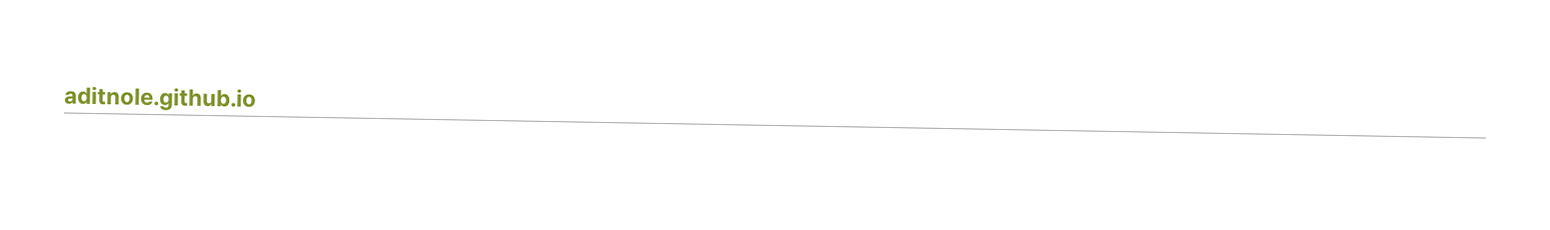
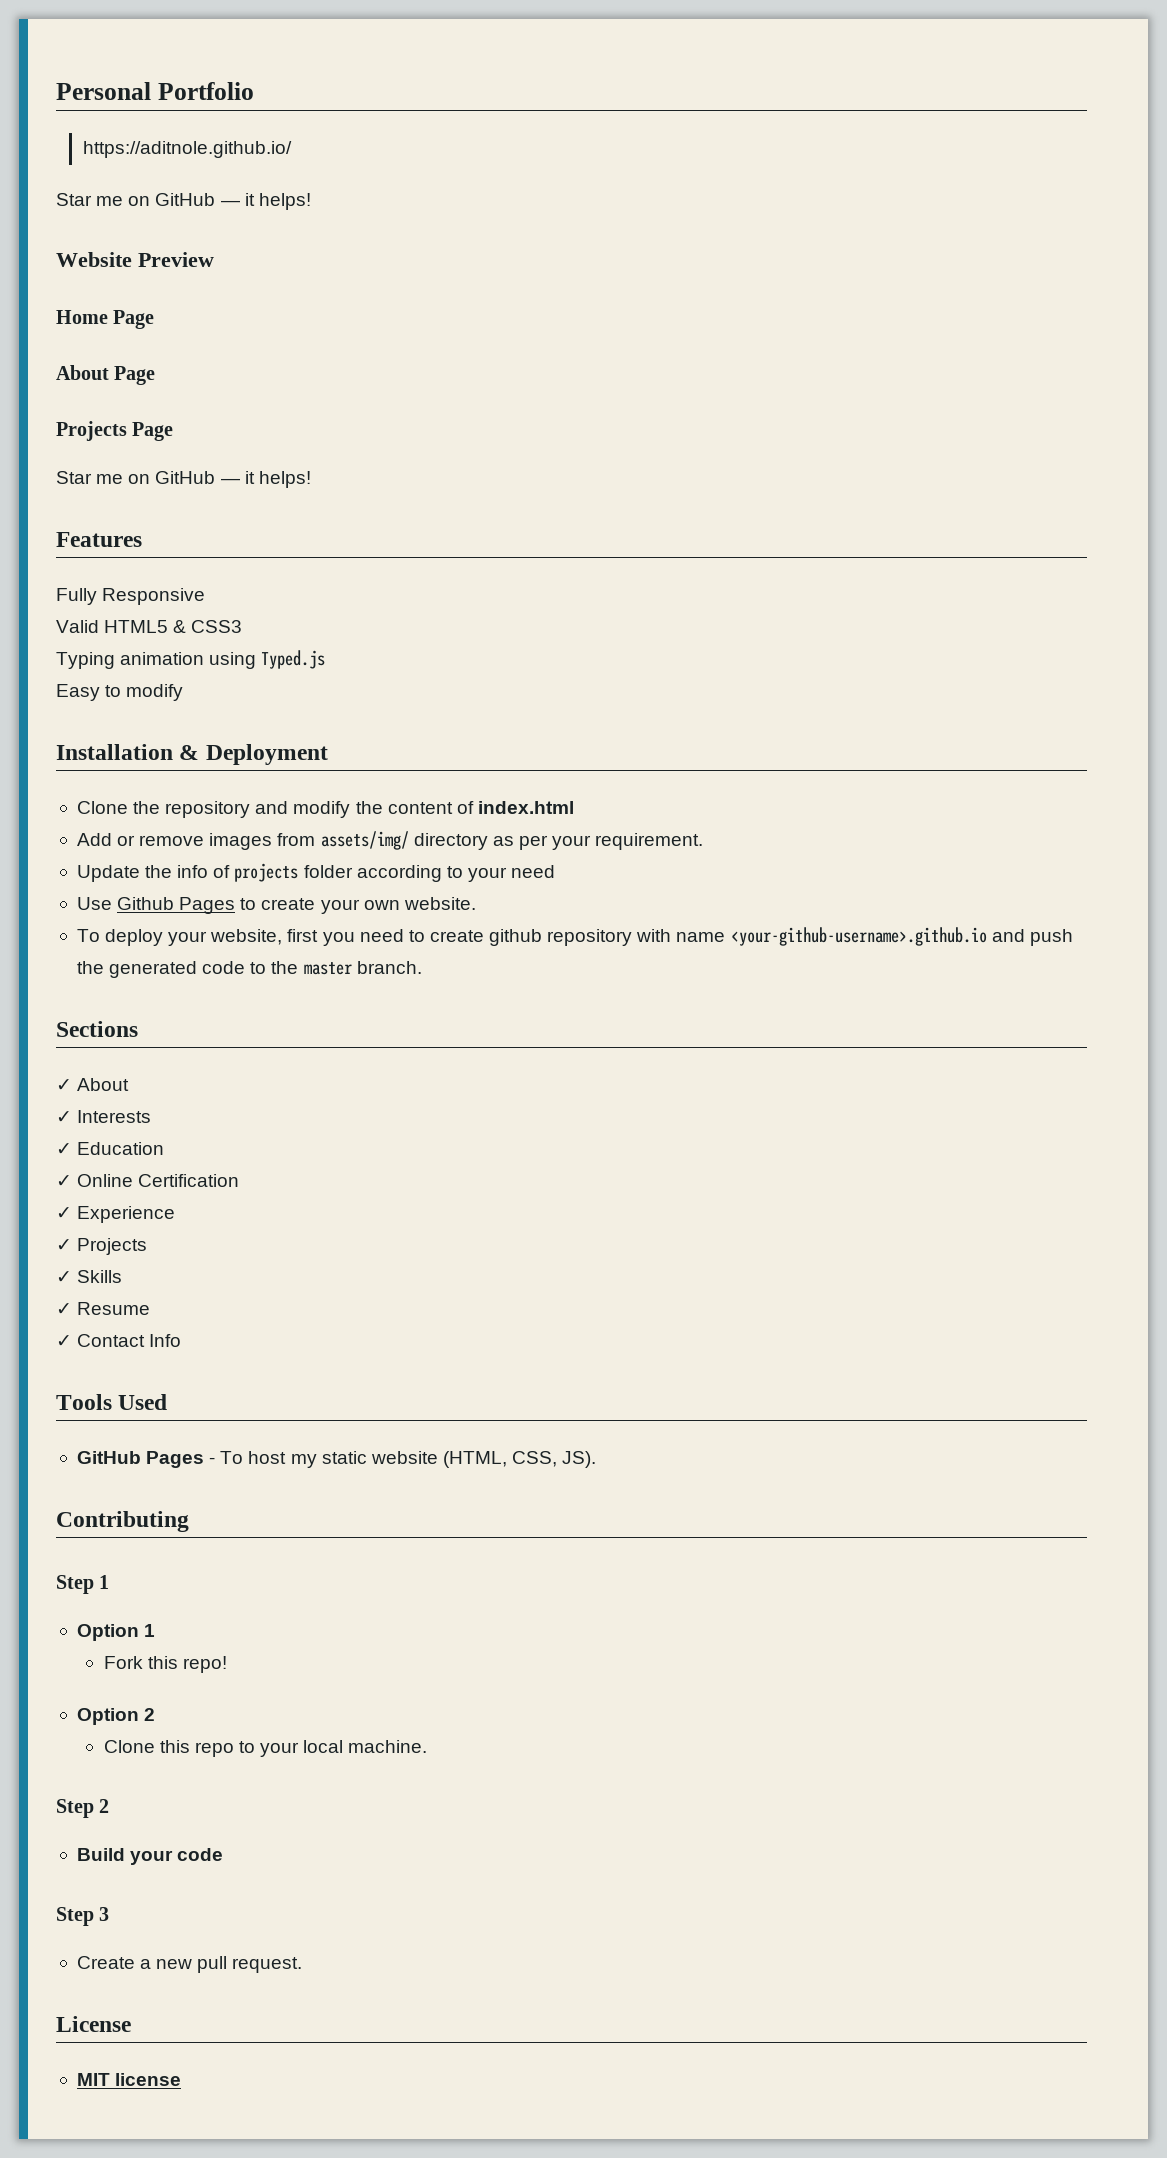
- aditnole.github.io
+ Personal Portfolio
+ https://aditnole.github.io/
+ Star me on GitHub — it helps!
+ Website Preview
+ Home Page
+ About Page
+ Projects Page
+ Star me on GitHub — it helps!
+ Features
+ Fully Responsive
+ Valid HTML5 & CSS3
+ Typing animation using Typed.js
+ Easy to modify
+ Installation & Deployment
+ Clone the repository and modify the content of index.html
+ Add or remove images from assets/img/ directory as per your requirement.
+ Update the info of projects folder according to your need
+ Use Github Pages to create your own website.
+ To deploy your website, first you need to create github repository with name <your-github-username>.github.io and push the generated code to the master branch.
+ Sections
+ ✓ About
+ ✓ Interests
+ ✓ Education
+ ✓ Online Certification
+ ✓ Experience
+ ✓ Projects
+ ✓ Skills
+ ✓ Resume
+ ✓ Contact Info
+ Tools Used
+ GitHub Pages - To host my static website (HTML, CSS, JS).
+ Contributing
+ Step 1
+ Option 1
+ Fork this repo!
+ Option 2
+ Clone this repo to your local machine.
+ Step 2
+ Build your code
+ Step 3
+ Create a new pull request.
+ License
+ MIT license

